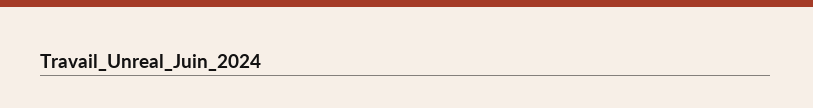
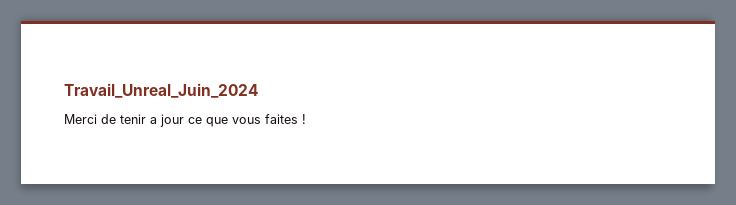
+ Merci de tenir a jour ce que vous faites !

